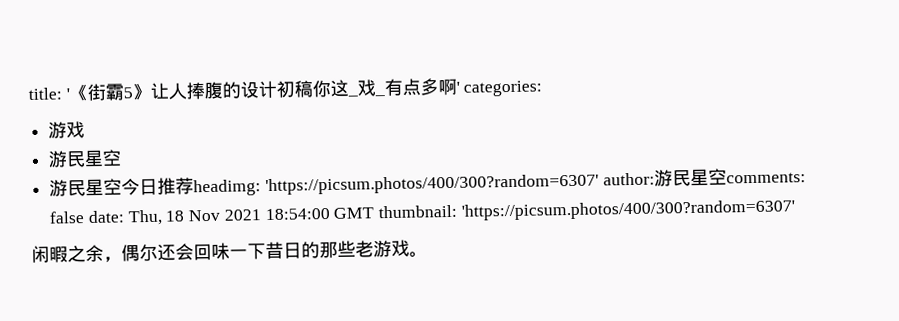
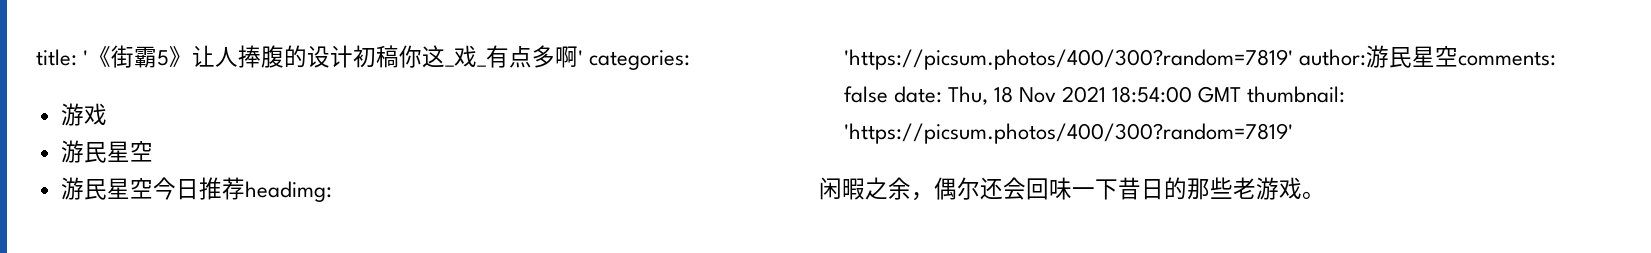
- 游民星空今日推荐headimg: 'https://picsum.photos/400/300?random=6307' author:游民星空comments: false date: Thu, 18 Nov 2021 18:54:00 GMT thumbnail: 'https://picsum.photos/400/300?random=6307'
+ 游民星空今日推荐headimg: 'https://picsum.photos/400/300?random=7819' author:游民星空comments: false date: Thu, 18 Nov 2021 18:54:00 GMT thumbnail: 'https://picsum.photos/400/300?random=7819'

